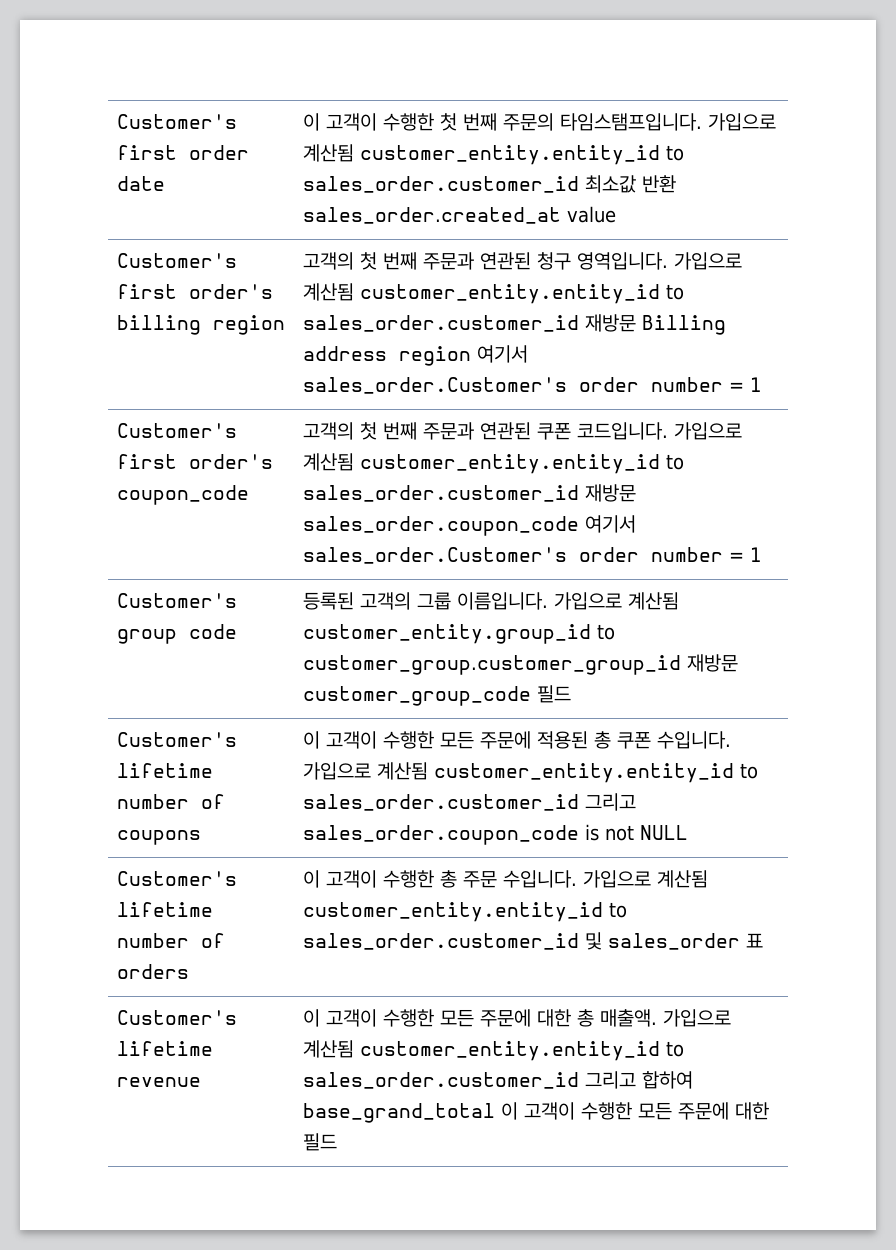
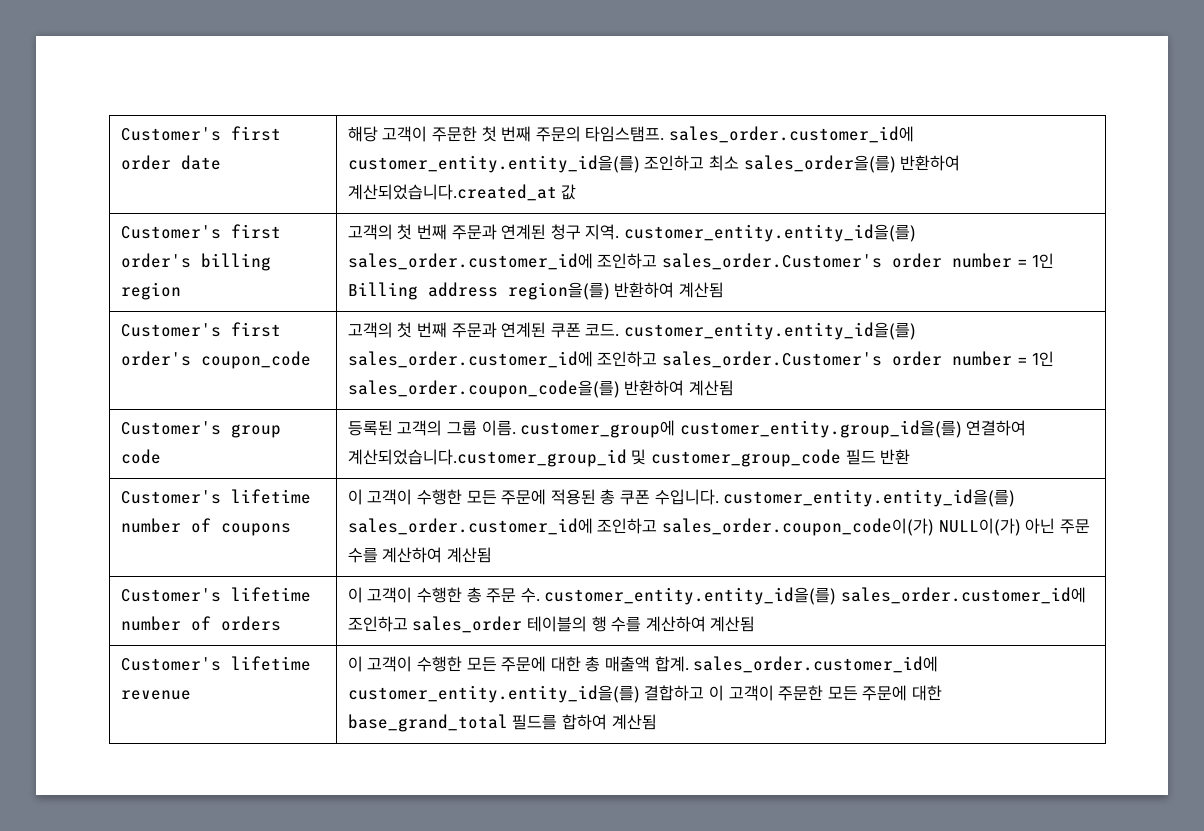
- Customer's first order date | 이 고객이 수행한 첫 번째 주문의 타임스탬프입니다. 가입으로 계산됨 customer_entity.entity_id to sales_order.customer_id 최소값 반환 sales_order.created_at value
+ Customer's first order date | 해당 고객이 주문한 첫 번째 주문의 타임스탬프. sales_order.customer_id에 customer_entity.entity_id을(를) 조인하고 최소 sales_order을(를) 반환하여 계산되었습니다.created_at 값
- Customer's first order's billing region | 고객의 첫 번째 주문과 연관된 청구 영역입니다. 가입으로 계산됨 customer_entity.entity_id to sales_order.customer_id 재방문 Billing address region 여기서 sales_order.Customer's order number = 1
+ Customer's first order's billing region | 고객의 첫 번째 주문과 연계된 청구 지역. customer_entity.entity_id을(를) sales_order.customer_id에 조인하고 sales_order.Customer's order number = 1인 Billing address region을(를) 반환하여 계산됨
- Customer's first order's coupon_code | 고객의 첫 번째 주문과 연관된 쿠폰 코드입니다. 가입으로 계산됨 customer_entity.entity_id to sales_order.customer_id 재방문 sales_order.coupon_code 여기서 sales_order.Customer's order number = 1
+ Customer's first order's coupon_code | 고객의 첫 번째 주문과 연계된 쿠폰 코드. customer_entity.entity_id을(를) sales_order.customer_id에 조인하고 sales_order.Customer's order number = 1인 sales_order.coupon_code을(를) 반환하여 계산됨
- Customer's group code | 등록된 고객의 그룹 이름입니다. 가입으로 계산됨 customer_entity.group_id to customer_group.customer_group_id 재방문 customer_group_code 필드
+ Customer's group code | 등록된 고객의 그룹 이름. customer_group에 customer_entity.group_id을(를) 연결하여 계산되었습니다.customer_group_id 및 customer_group_code 필드 반환
- Customer's lifetime number of coupons | 이 고객이 수행한 모든 주문에 적용된 총 쿠폰 수입니다. 가입으로 계산됨 customer_entity.entity_id to sales_order.customer_id 그리고 sales_order.coupon_code is not NULL
+ Customer's lifetime number of coupons | 이 고객이 수행한 모든 주문에 적용된 총 쿠폰 수입니다. customer_entity.entity_id을(를) sales_order.customer_id에 조인하고 sales_order.coupon_code이(가) NULL이(가) 아닌 주문 수를 계산하여 계산됨
- Customer's lifetime number of orders | 이 고객이 수행한 총 주문 수입니다. 가입으로 계산됨 customer_entity.entity_id to sales_order.customer_id 및 sales_order 표
+ Customer's lifetime number of orders | 이 고객이 수행한 총 주문 수. customer_entity.entity_id을(를) sales_order.customer_id에 조인하고 sales_order 테이블의 행 수를 계산하여 계산됨
- Customer's lifetime revenue | 이 고객이 수행한 모든 주문에 대한 총 매출액. 가입으로 계산됨 customer_entity.entity_id to sales_order.customer_id 그리고 합하여 base_grand_total 이 고객이 수행한 모든 주문에 대한 필드
+ Customer's lifetime revenue | 이 고객이 수행한 모든 주문에 대한 총 매출액 합계. sales_order.customer_id에 customer_entity.entity_id을(를) 결합하고 이 고객이 주문한 모든 주문에 대한 base_grand_total 필드를 합하여 계산됨

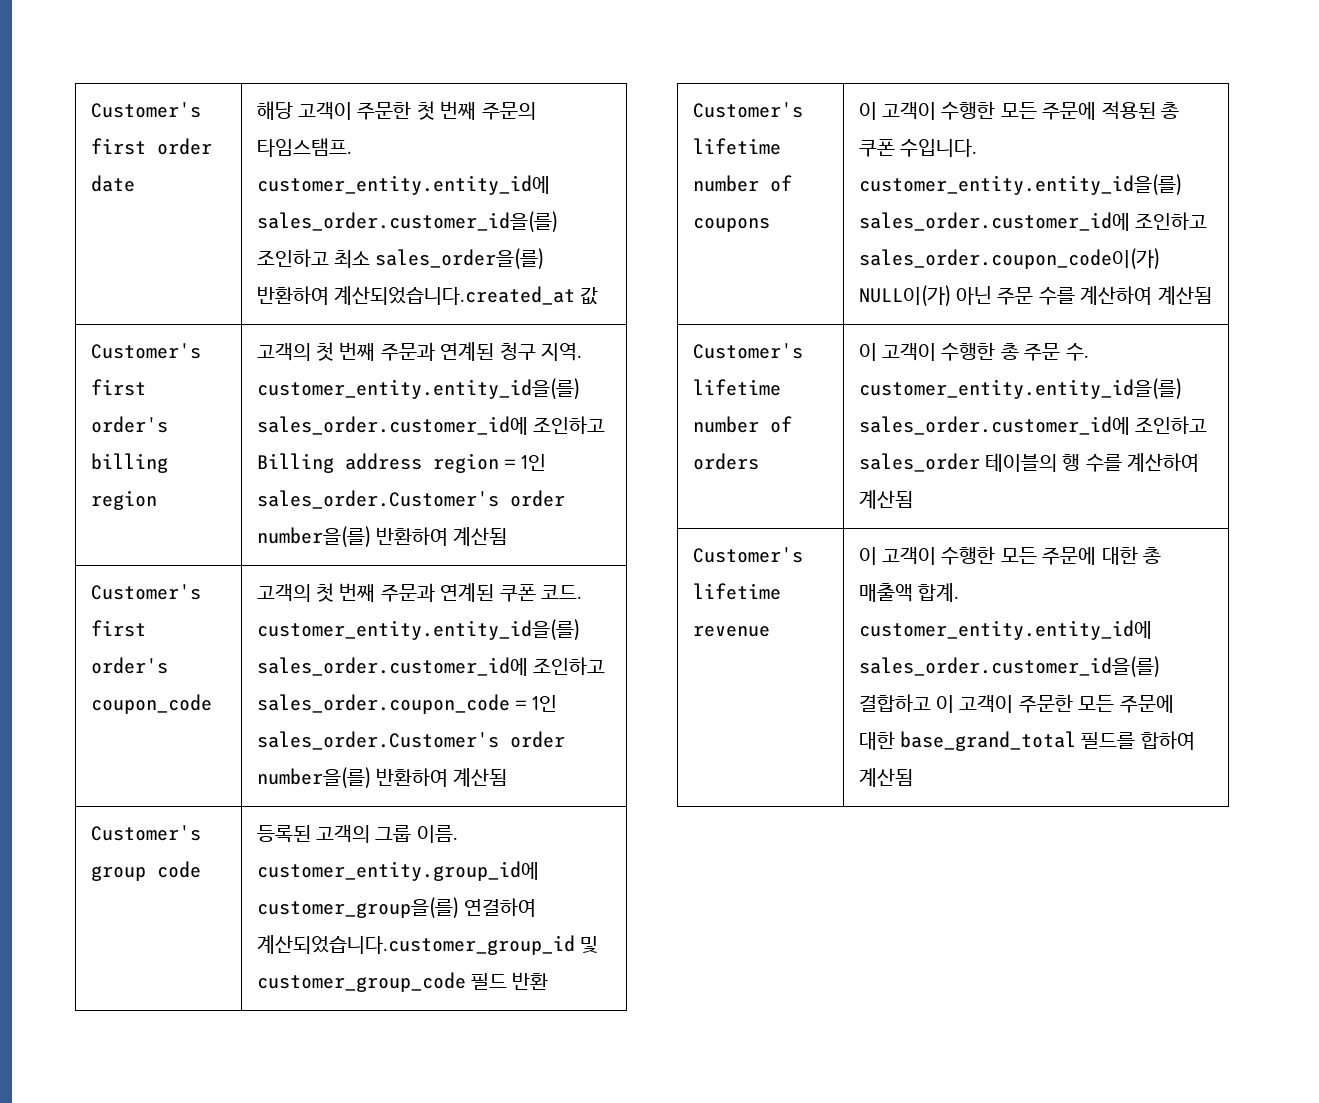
- Customer's first order date | 해당 고객이 주문한 첫 번째 주문의 타임스탬프. sales_order.customer_id에 customer_entity.entity_id을(를) 조인하고 최소 sales_order을(를) 반환하여 계산되었습니다.created_at 값
+ Customer's first order date | 해당 고객이 주문한 첫 번째 주문의 타임스탬프. customer_entity.entity_id에 sales_order.customer_id을(를) 조인하고 최소 sales_order을(를) 반환하여 계산되었습니다.created_at 값
- Customer's first order's billing region | 고객의 첫 번째 주문과 연계된 청구 지역. customer_entity.entity_id을(를) sales_order.customer_id에 조인하고 sales_order.Customer's order number = 1인 Billing address region을(를) 반환하여 계산됨
+ Customer's first order's billing region | 고객의 첫 번째 주문과 연계된 청구 지역. customer_entity.entity_id을(를) sales_order.customer_id에 조인하고 Billing address region = 1인 sales_order.Customer's order number을(를) 반환하여 계산됨
- Customer's first order's coupon_code | 고객의 첫 번째 주문과 연계된 쿠폰 코드. customer_entity.entity_id을(를) sales_order.customer_id에 조인하고 sales_order.Customer's order number = 1인 sales_order.coupon_code을(를) 반환하여 계산됨
+ Customer's first order's coupon_code | 고객의 첫 번째 주문과 연계된 쿠폰 코드. customer_entity.entity_id을(를) sales_order.customer_id에 조인하고 sales_order.coupon_code = 1인 sales_order.Customer's order number을(를) 반환하여 계산됨
- Customer's group code | 등록된 고객의 그룹 이름. customer_group에 customer_entity.group_id을(를) 연결하여 계산되었습니다.customer_group_id 및 customer_group_code 필드 반환
+ Customer's group code | 등록된 고객의 그룹 이름. customer_entity.group_id에 customer_group을(를) 연결하여 계산되었습니다.customer_group_id 및 customer_group_code 필드 반환
- Customer's lifetime revenue | 이 고객이 수행한 모든 주문에 대한 총 매출액 합계. sales_order.customer_id에 customer_entity.entity_id을(를) 결합하고 이 고객이 주문한 모든 주문에 대한 base_grand_total 필드를 합하여 계산됨
+ Customer's lifetime revenue | 이 고객이 수행한 모든 주문에 대한 총 매출액 합계. customer_entity.entity_id에 sales_order.customer_id을(를) 결합하고 이 고객이 주문한 모든 주문에 대한 base_grand_total 필드를 합하여 계산됨

